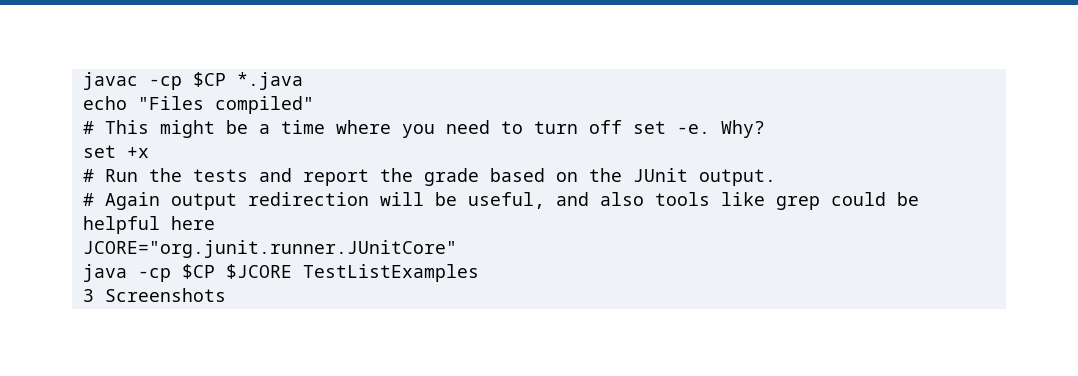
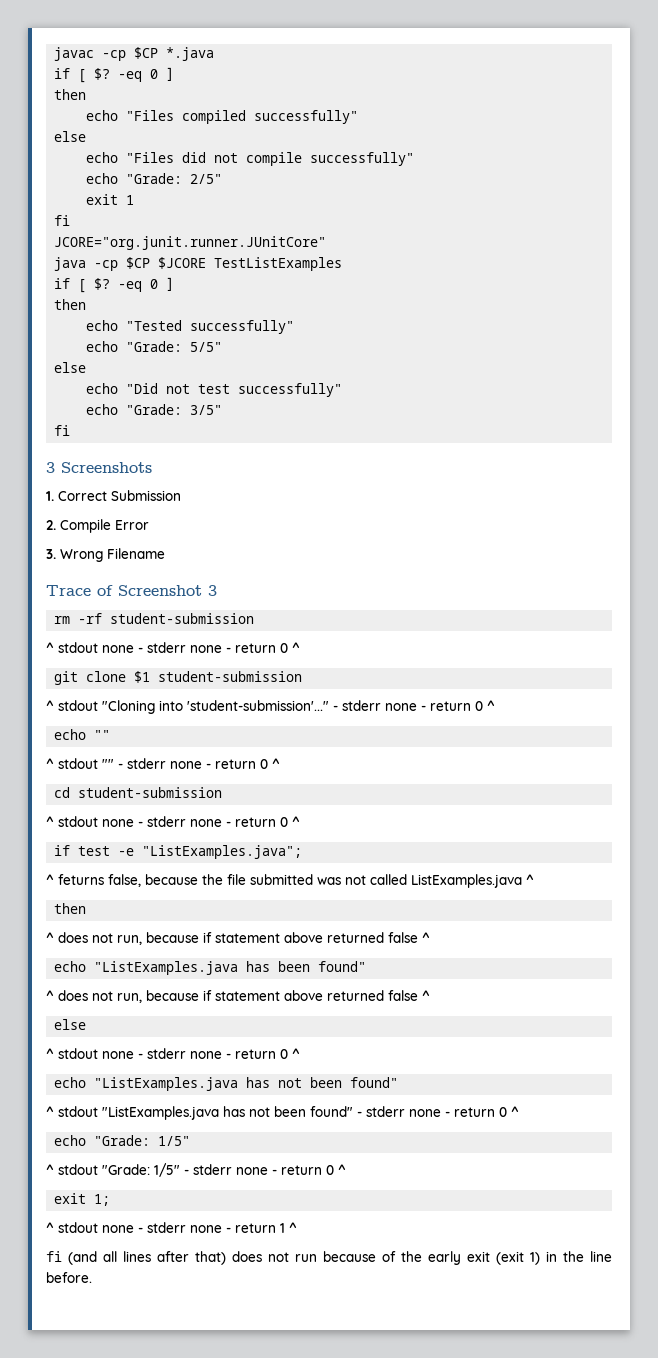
  javac -cp $CP *.java
- echo "Files compiled"
- # This might be a time where you need to turn off set -e. Why?
- set +x
- # Run the tests and report the grade based on the JUnit output.
- # Again output redirection will be useful, and also tools like grep could be helpful here
+ if [ $? -eq 0 ]
+ then
+ echo "Files compiled successfully"
+ else
+ echo "Files did not compile successfully"
+ echo "Grade: 2/5"
+ exit 1
+ fi
  java -cp $CP $JCORE TestListExamples
+ if [ $? -eq 0 ]
+ then
+ echo "Tested successfully"
+ echo "Grade: 5/5"
+ else
+ echo "Did not test successfully"
+ echo "Grade: 3/5"
+ fi
  3 Screenshots
+ 1. Correct Submission
+ 2. Compile Error
+ 3. Wrong Filename
+ Trace of Screenshot 3
+ rm -rf student-submission
+ ^ stdout none - stderr none - return 0 ^
+ git clone $1 student-submission
+ ^ stdout "Cloning into 'student-submission'..." - stderr none - return 0 ^
+ echo ""
+ ^ stdout "" - stderr none - return 0 ^
+ cd student-submission
+ ^ stdout none - stderr none - return 0 ^
+ if test -e "ListExamples.java";
+ ^ feturns false, because the file submitted was not called ListExamples.java ^
+ then
+ ^ does not run, because if statement above returned false ^
+ echo "ListExamples.java has been found"
+ ^ does not run, because if statement above returned false ^
+ else
+ ^ stdout none - stderr none - return 0 ^
+ echo "ListExamples.java has not been found"
+ ^ stdout "ListExamples.java has not been found" - stderr none - return 0 ^
+ echo "Grade: 1/5"
+ ^ stdout "Grade: 1/5" - stderr none - return 0 ^
+ exit 1;
+ ^ stdout none - stderr none - return 1 ^
+ fi (and all lines after that) does not run because of the early exit (exit 1) in the line before.

